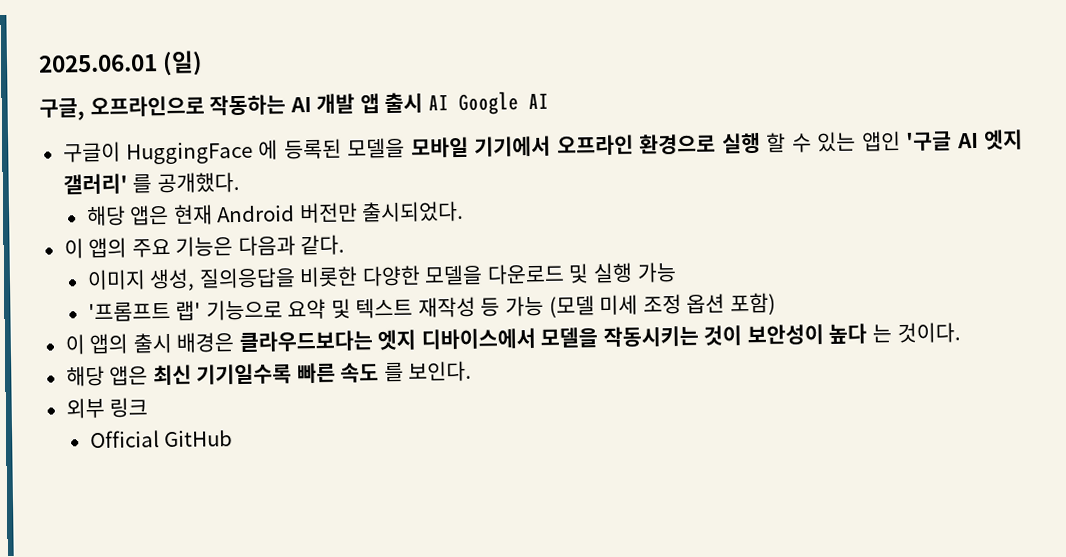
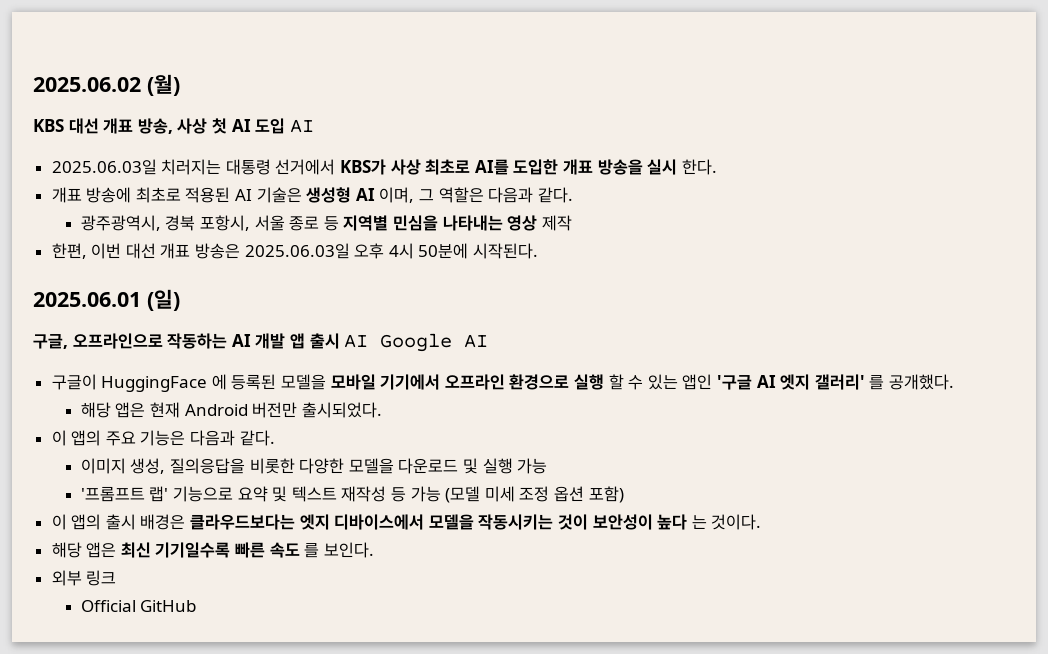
+ 2025.06.02 (월)
+ KBS 대선 개표 방송, 사상 첫 AI 도입 AI
+ 2025.06.03일 치러지는 대통령 선거에서 KBS가 사상 최초로 AI를 도입한 개표 방송을 실시 한다.
+ 개표 방송에 최초로 적용된 AI 기술은 생성형 AI 이며, 그 역할은 다음과 같다.
+ 광주광역시, 경북 포항시, 서울 종로 등 지역별 민심을 나타내는 영상 제작
+ 한편, 이번 대선 개표 방송은 2025.06.03일 오후 4시 50분에 시작된다.

